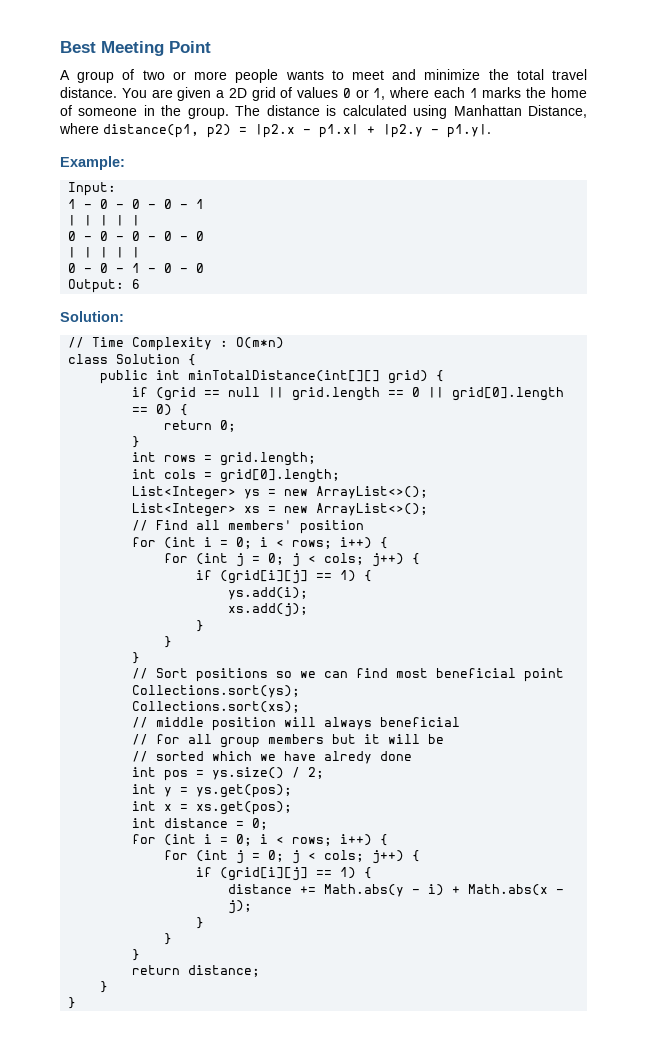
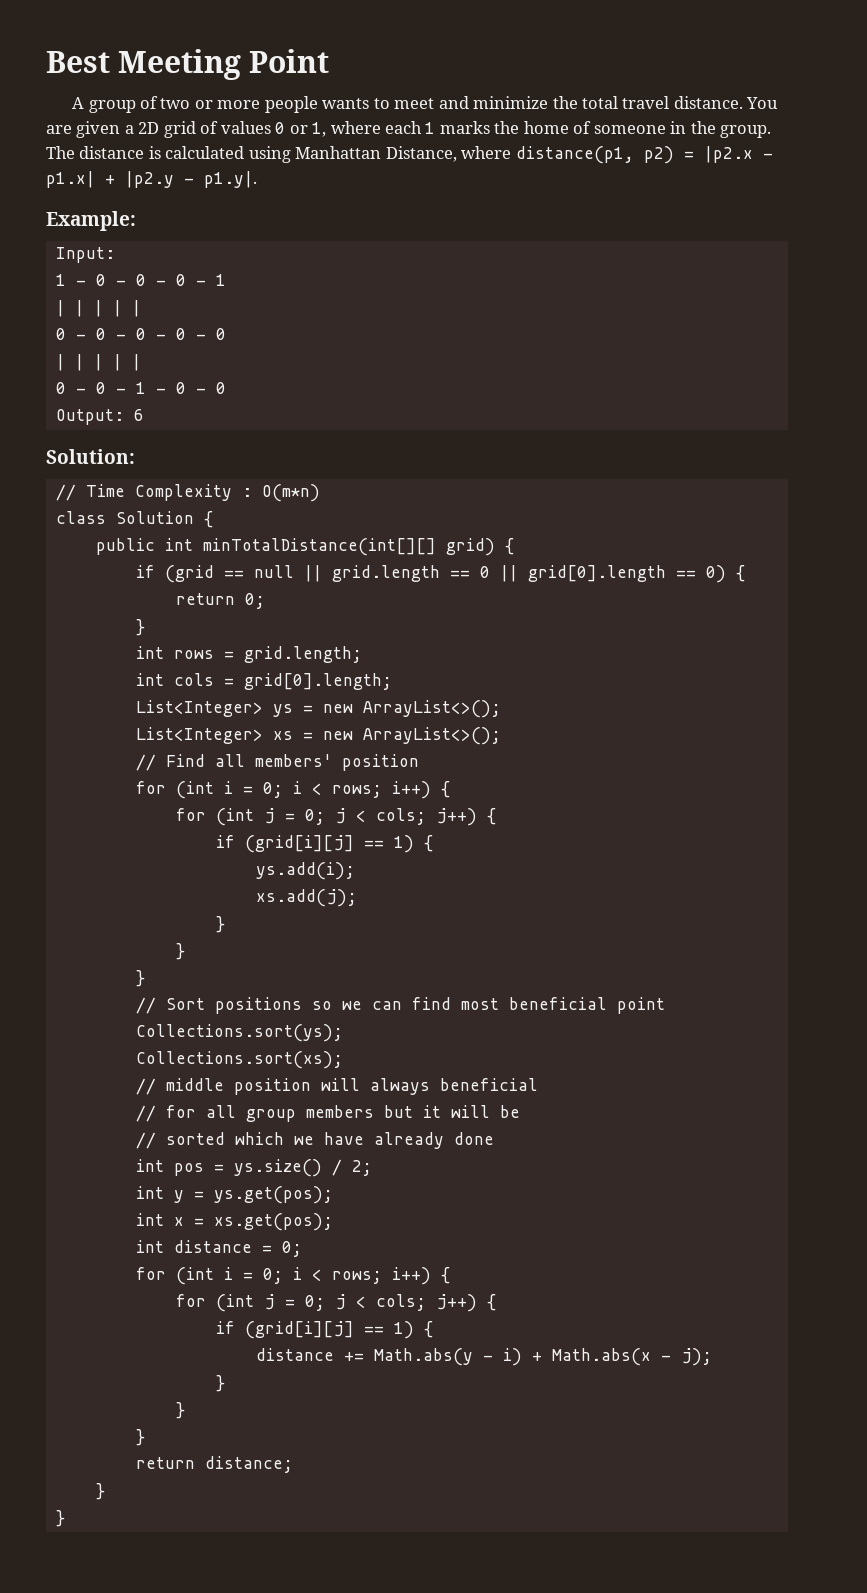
- // sorted which we have alredy done
+ // sorted which we have already done

